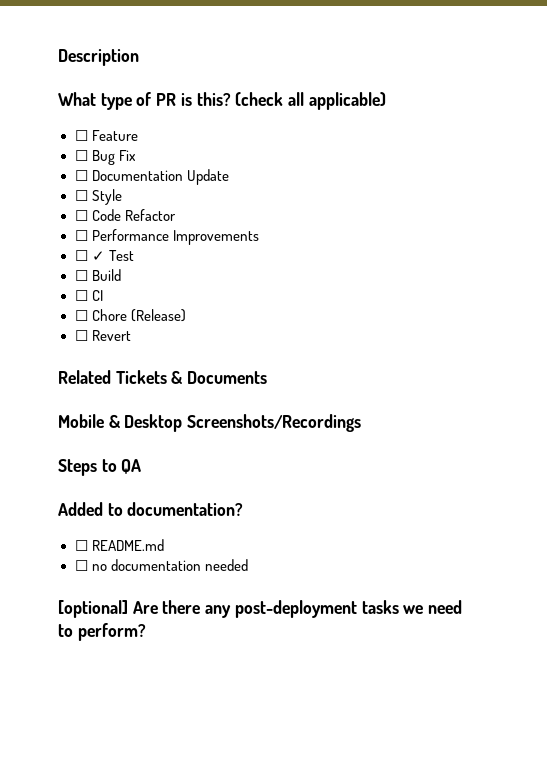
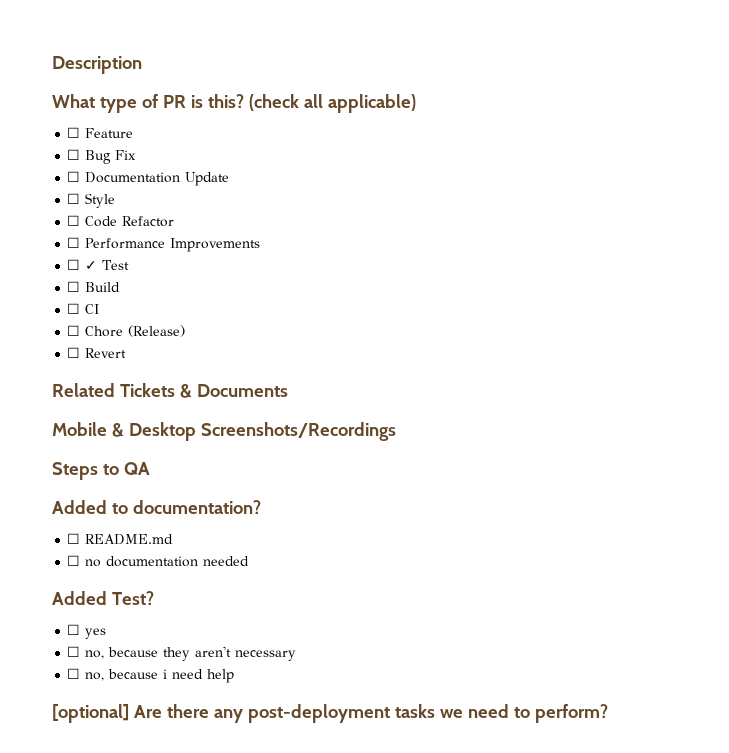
+ Added Test?
+ ☐ yes
+ ☐ no, because they aren't necessary
+ ☐ no, because i need help

